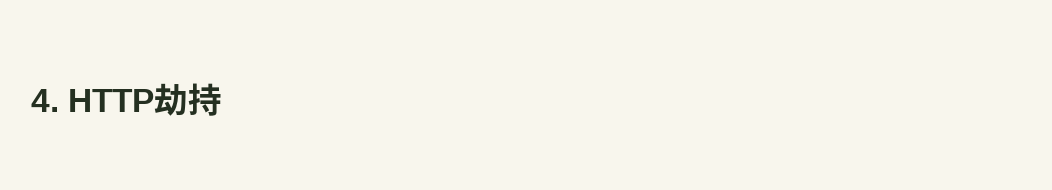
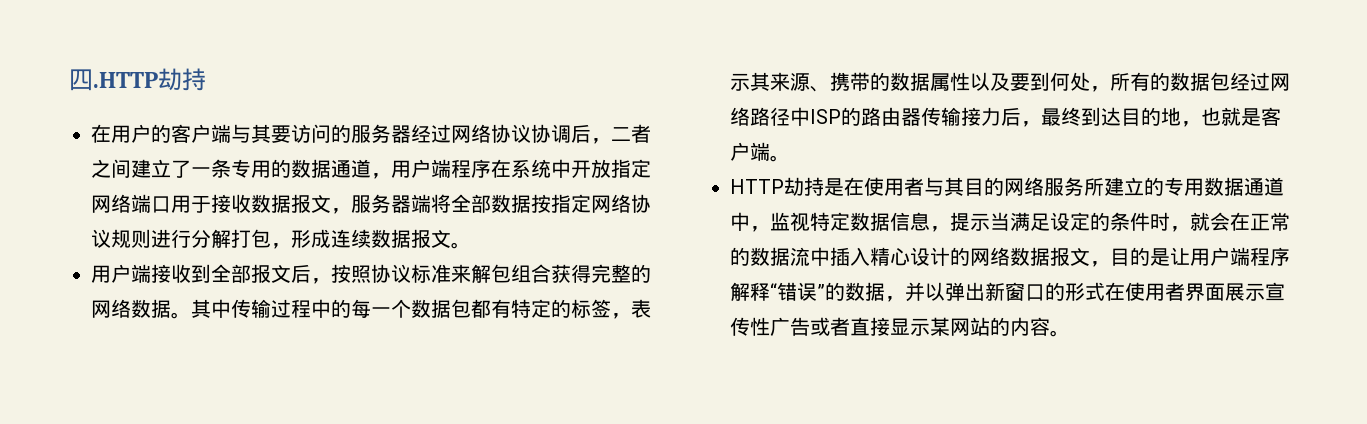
- 4. HTTP劫持
+ 四.HTTP劫持
+ 在用户的客户端与其要访问的服务器经过网络协议协调后，二者之间建立了一条专用的数据通道，用户端程序在系统中开放指定网络端口用于接收数据报文，服务器端将全部数据按指定网络协议规则进行分解打包，形成连续数据报文。
+ 用户端接收到全部报文后，按照协议标准来解包组合获得完整的网络数据。其中传输过程中的每一个数据包都有特定的标签，表示其来源、携带的数据属性以及要到何处，所有的数据包经过网络路径中ISP的路由器传输接力后，最终到达目的地，也就是客户端。
+ HTTP劫持是在使用者与其目的网络服务所建立的专用数据通道中，监视特定数据信息，提示当满足设定的条件时，就会在正常的数据流中插入精心设计的网络数据报文，目的是让用户端程序解释“错误”的数据，并以弹出新窗口的形式在使用者界面展示宣传性广告或者直接显示某网站的内容。

